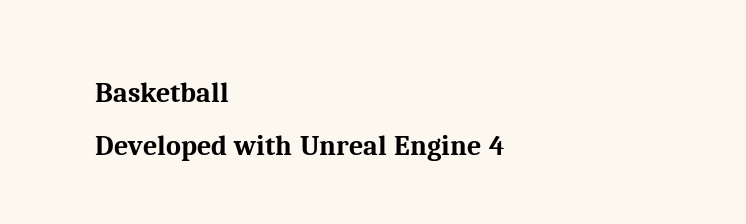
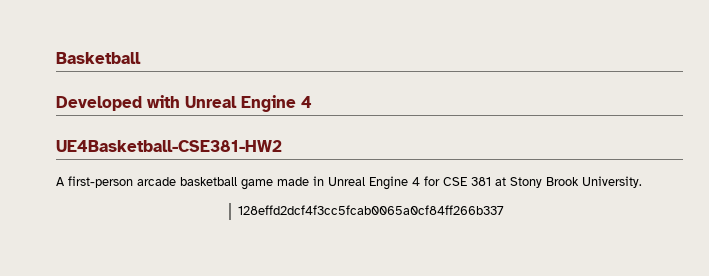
+ UE4Basketball-CSE381-HW2
+ A first-person arcade basketball game made in Unreal Engine 4 for CSE 381 at Stony Brook University.
+ 128effd2dcf4f3cc5fcab0065a0cf84ff266b337

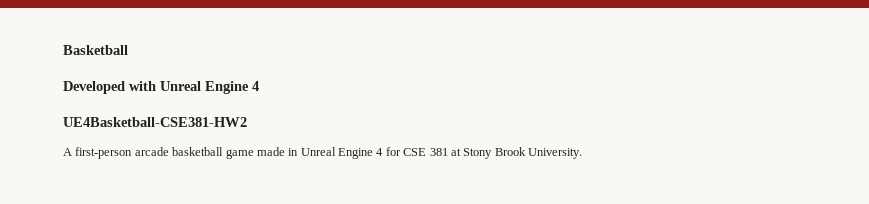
- 128effd2dcf4f3cc5fcab0065a0cf84ff266b337

